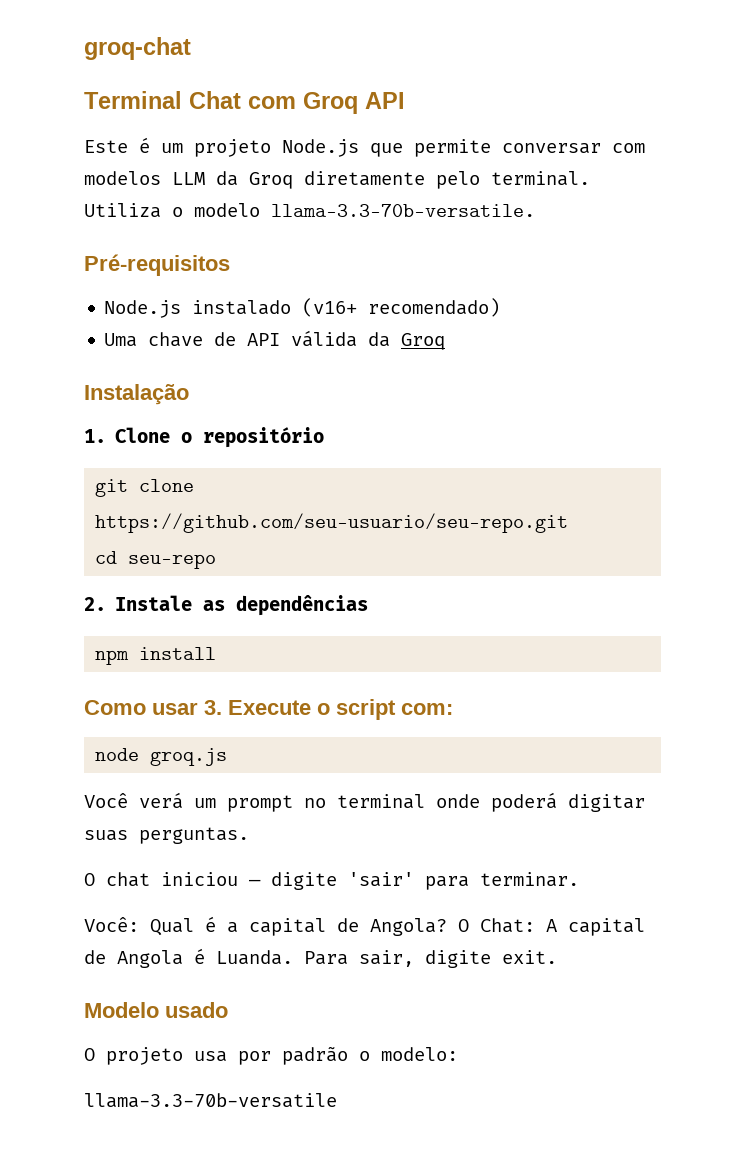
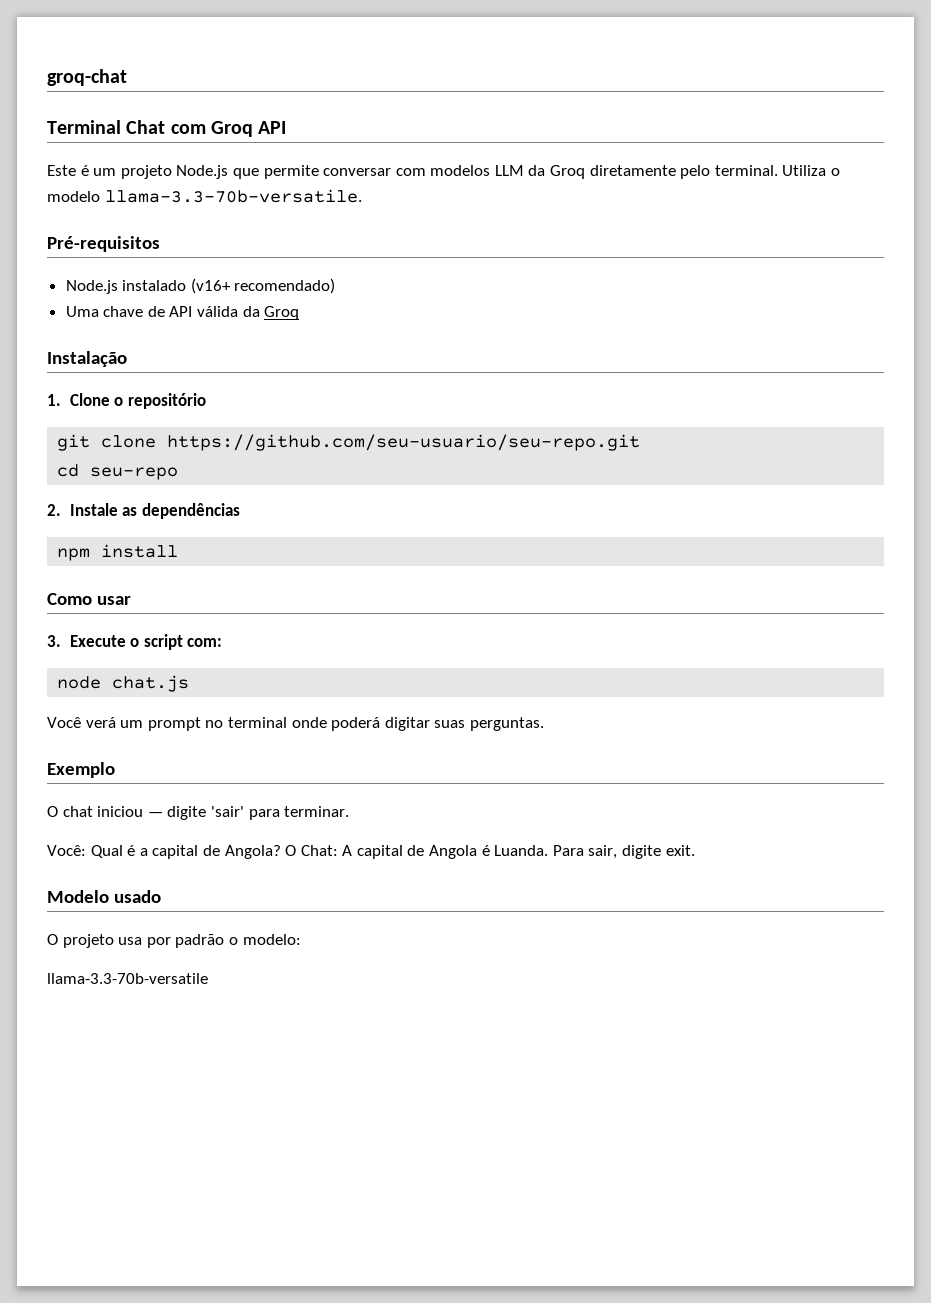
- Como usar 3. Execute o script com:
+ Como usar
+ 3. Execute o script com:
- node groq.js
+ node chat.js
+ Exemplo

